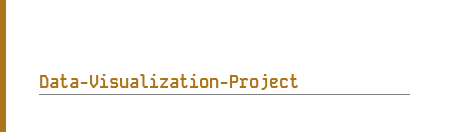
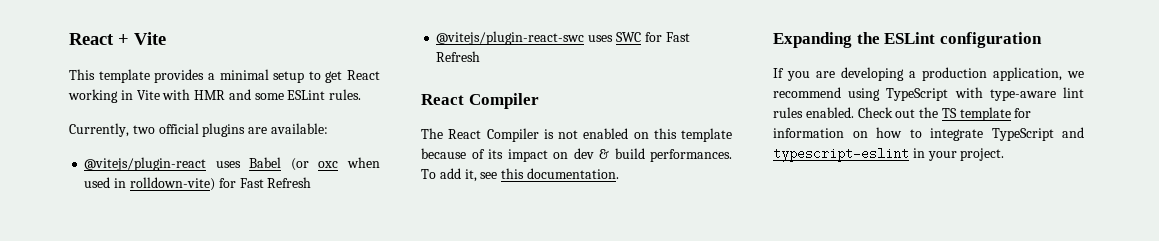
- Data-Visualization-Project
+ React + Vite
+ This template provides a minimal setup to get React working in Vite with HMR and some ESLint rules.
+ Currently, two official plugins are available:
+ @vitejs/plugin-react uses Babel (or oxc when used in rolldown-vite) for Fast Refresh
+ @vitejs/plugin-react-swc uses SWC for Fast Refresh
+ React Compiler
+ The React Compiler is not enabled on this template because of its impact on dev & build performances. To add it, see this documentation.
+ Expanding the ESLint configuration
+ If you are developing a production application, we recommend using TypeScript with type-aware lint rules enabled. Check out the TS template for information on how to integrate TypeScript and typescript-eslint in your project.

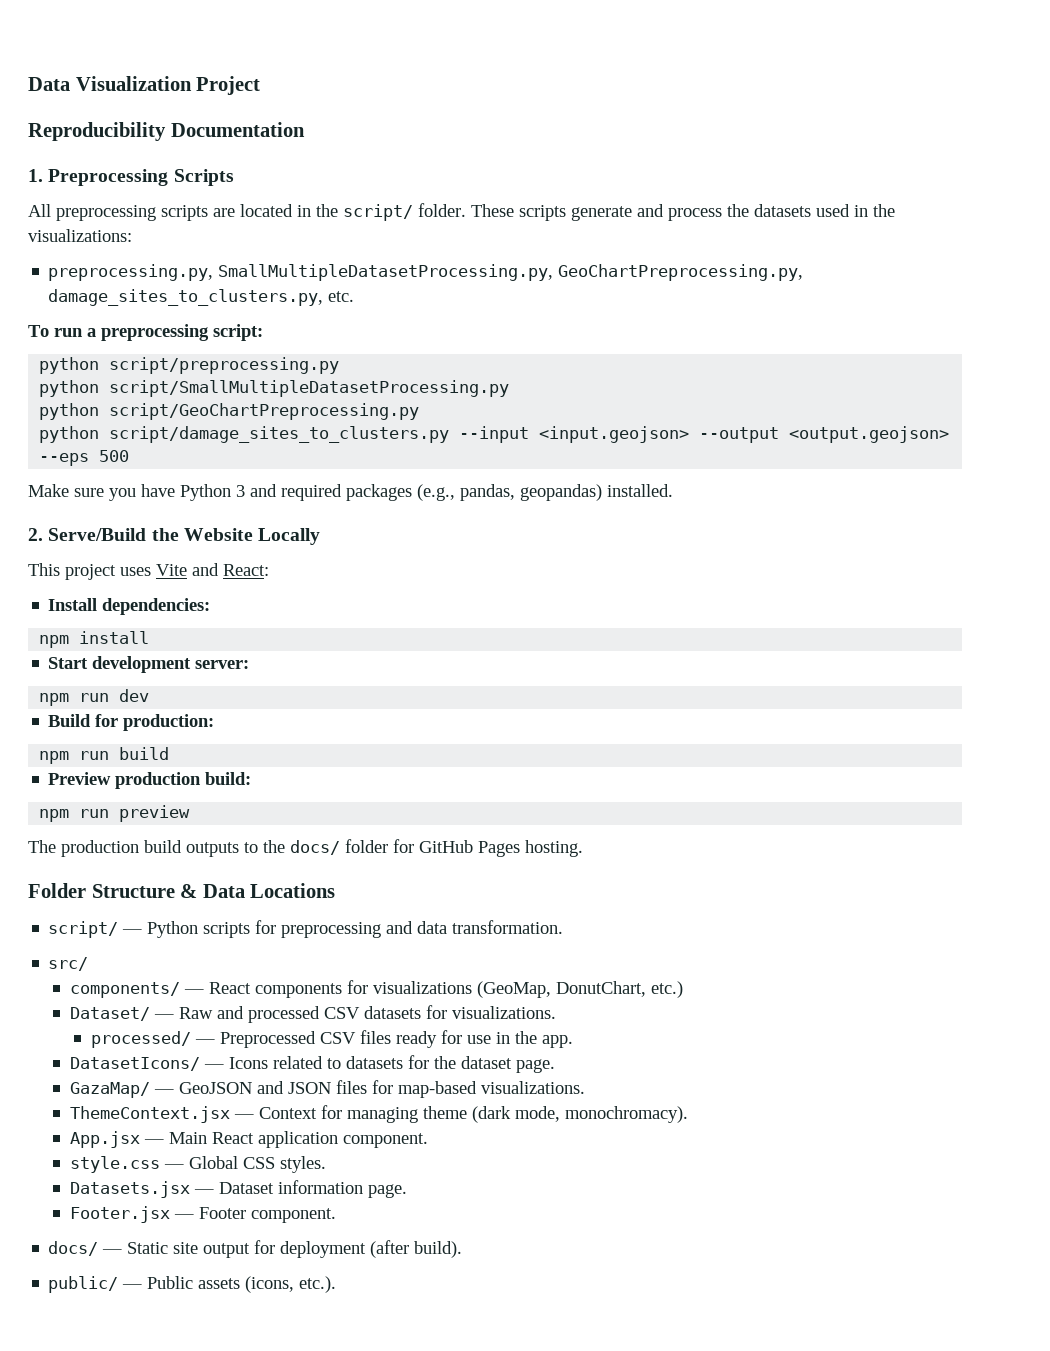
- React + Vite
- This template provides a minimal setup to get React working in Vite with HMR and some ESLint rules.
- Currently, two official plugins are available:
- @vitejs/plugin-react uses Babel (or oxc when used in rolldown-vite) for Fast Refresh
- @vitejs/plugin-react-swc uses SWC for Fast Refresh
- React Compiler
- The React Compiler is not enabled on this template because of its impact on dev & build performances. To add it, see this documentation.
- Expanding the ESLint configuration
- If you are developing a production application, we recommend using TypeScript with type-aware lint rules enabled. Check out the TS template for information on how to integrate TypeScript and typescript-eslint in your project.
+ Data Visualization Project
+ Reproducibility Documentation
+ 1. Preprocessing Scripts
+ All preprocessing scripts are located in the script/ folder. These scripts generate and process the datasets used in the visualizations:
+ preprocessing.py, SmallMultipleDatasetProcessing.py, GeoChartPreprocessing.py, damage_sites_to_clusters.py, etc.
+ To run a preprocessing script:
+ python script/preprocessing.py
+ python script/SmallMultipleDatasetProcessing.py
+ python script/GeoChartPreprocessing.py
+ python script/damage_sites_to_clusters.py --input <input.geojson> --output <output.geojson> --eps 500
+ Make sure you have Python 3 and required packages (e.g., pandas, geopandas) installed.
+ 2. Serve/Build the Website Locally
+ This project uses Vite and React:
+ Install dependencies:
+ npm install
+ Start development server:
+ npm run dev
+ Build for production:
+ npm run build
+ Preview production build:
+ npm run preview
+ The production build outputs to the docs/ folder for GitHub Pages hosting.
+ Folder Structure & Data Locations
+ script/ — Python scripts for preprocessing and data transformation.
+ src/
+ components/ — React components for visualizations (GeoMap, DonutChart, etc.)
+ Dataset/ — Raw and processed CSV datasets for visualizations.
+ processed/ — Preprocessed CSV files ready for use in the app.
+ DatasetIcons/ — Icons related to datasets for the dataset page.
+ GazaMap/ — GeoJSON and JSON files for map-based visualizations.
+ ThemeContext.jsx — Context for managing theme (dark mode, monochromacy).
+ App.jsx — Main React application component.
+ style.css — Global CSS styles.
+ Datasets.jsx — Dataset information page.
+ Footer.jsx — Footer component.
+ docs/ — Static site output for deployment (after build).
+ public/ — Public assets (icons, etc.).

